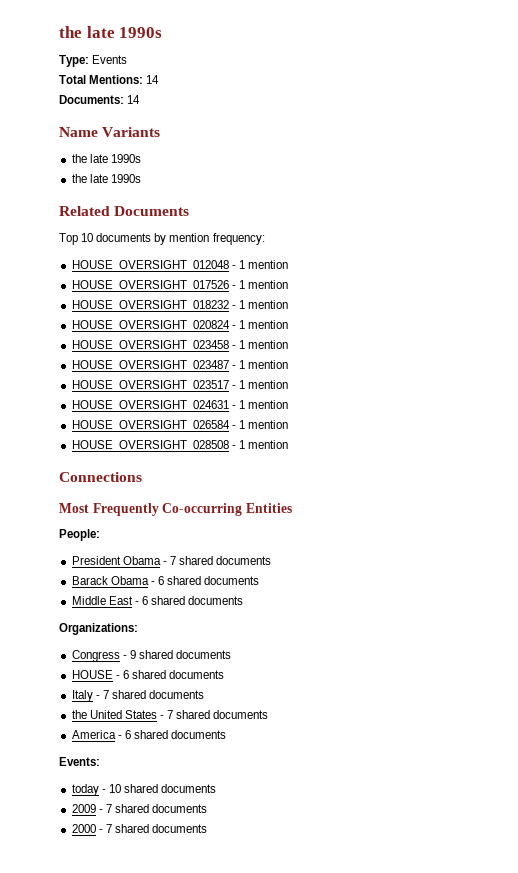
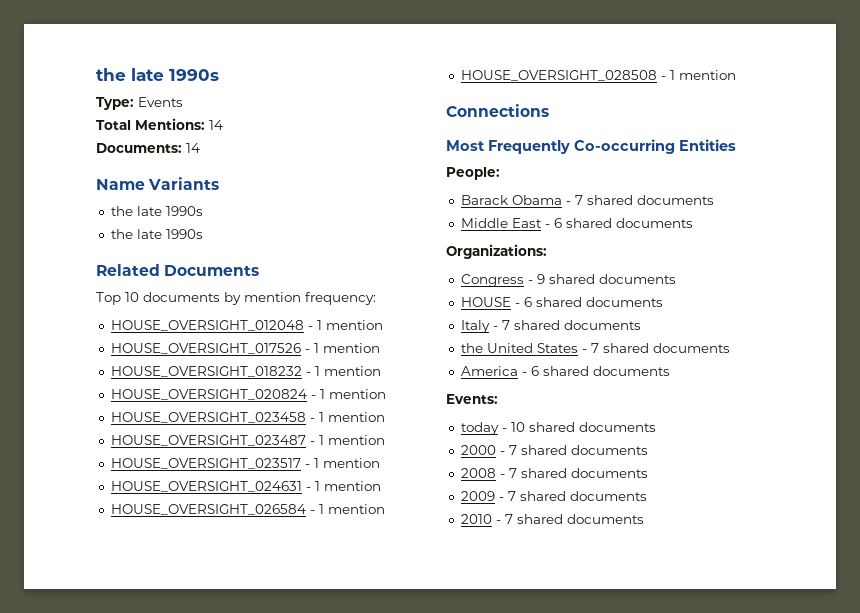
- President Obama - 7 shared documents
+ Barack Obama - 7 shared documents
- Barack Obama - 6 shared documents
+ 2000 - 7 shared documents
+ 2008 - 7 shared documents
- 2000 - 7 shared documents
+ 2010 - 7 shared documents

